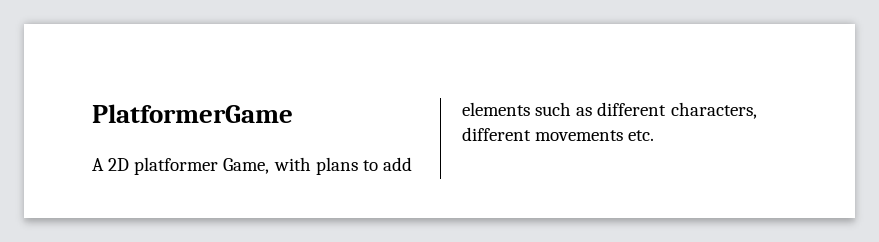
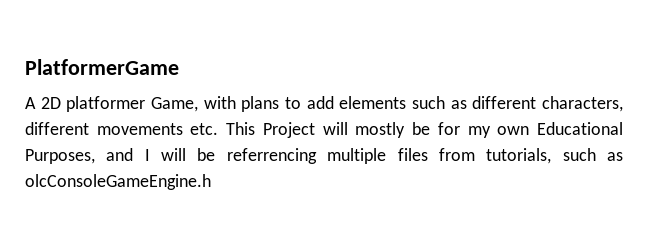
- A 2D platformer Game, with plans to add elements such as different characters, different movements etc.
+ A 2D platformer Game, with plans to add elements such as different characters, different movements etc. This Project will mostly be for my own Educational Purposes, and I will be referrencing multiple files from tutorials, such as olcConsoleGameEngine.h

